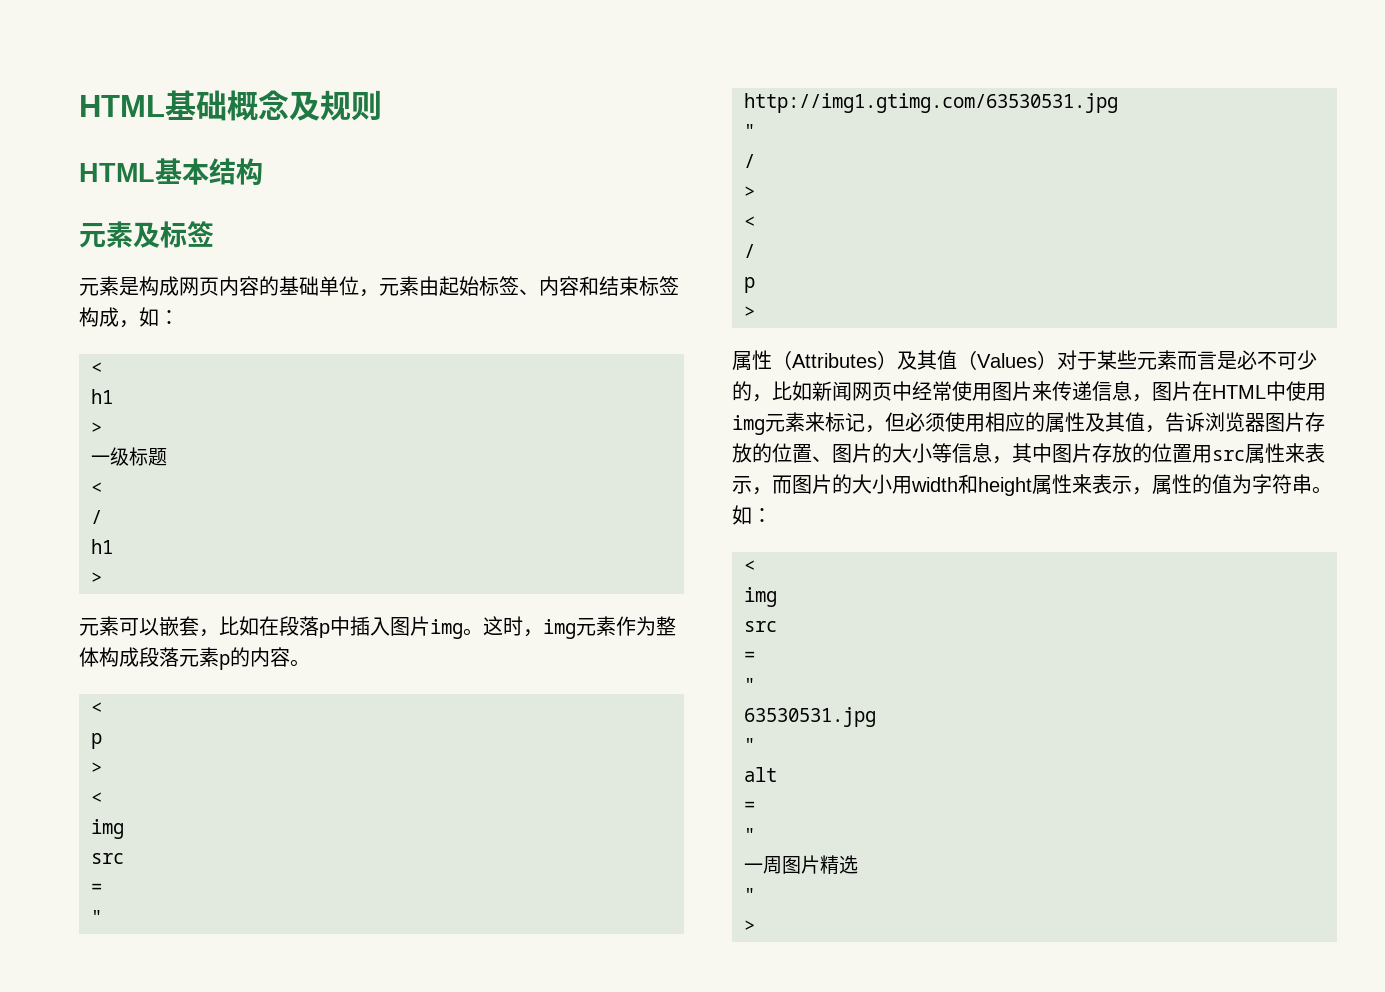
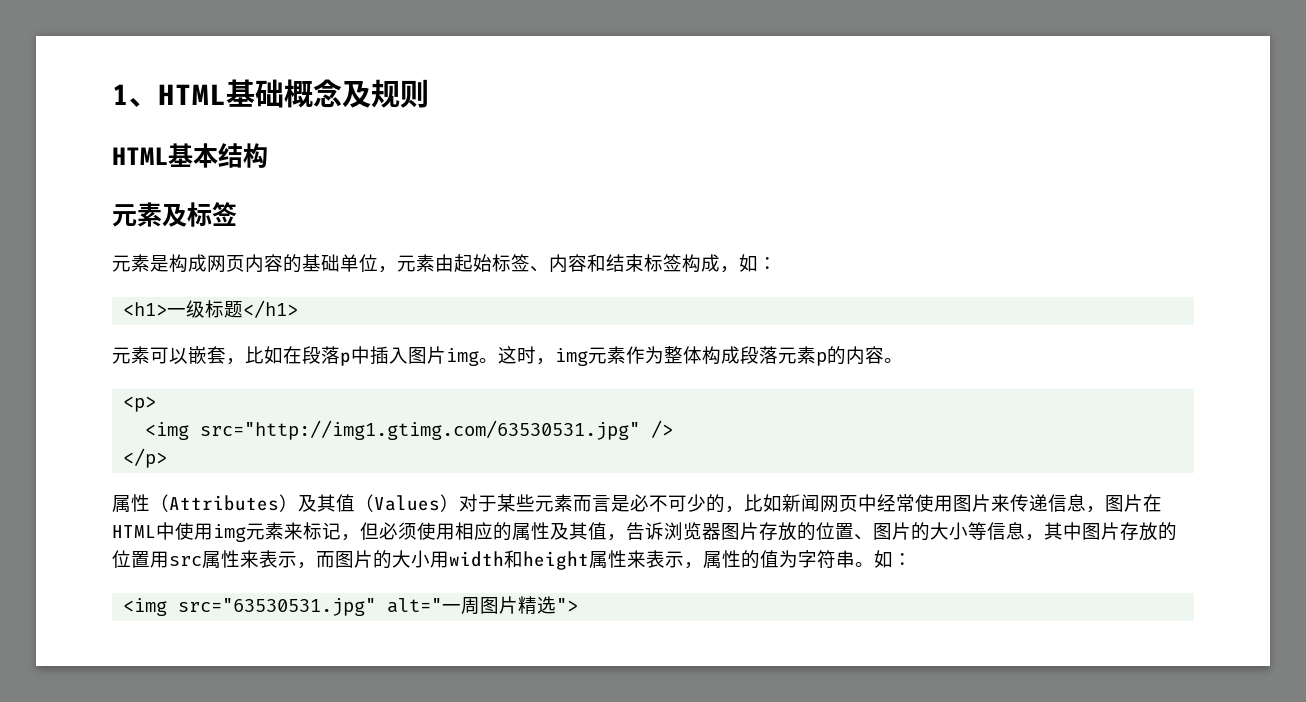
- HTML基础概念及规则
+ 1、HTML基础概念及规则
  元素是构成网页内容的基础单位，元素由起始标签、内容和结束标签构成，如：
- <
- h1
- >
- 一级标题
- <
- /
- h1
- >
+ <h1>一级标题</h1>
  这时，img元素作为整体构成段落元素p的内容。
- <
- p
- >
- <
- img
- src
- =
- "
- http://img1.gtimg.com/63530531.jpg
- "
- /
- >
- <
- /
- p
- >
+ <p>
+ <img src="http://img1.gtimg.com/63530531.jpg" />
+ </p>
  属性（Attributes）及其值（Values）对于某些元素而言是必不可少的，比如新闻网页中经常使用图片来传递信息，图片在HTML中使用img元素来标记，但必须使用相应的属性及其值，告诉浏览器图片存放的位置、图片的大小等信息，其中图片存放的位置用src属性来表示，而图片的大小用width和height属性来表示，属性的值为字符串。如：
- <
- img
- src
- =
- "
- 63530531.jpg
- "
- alt
- =
- "
- 一周图片精选
- "
- >
+ <img src="63530531.jpg" alt="一周图片精选">

